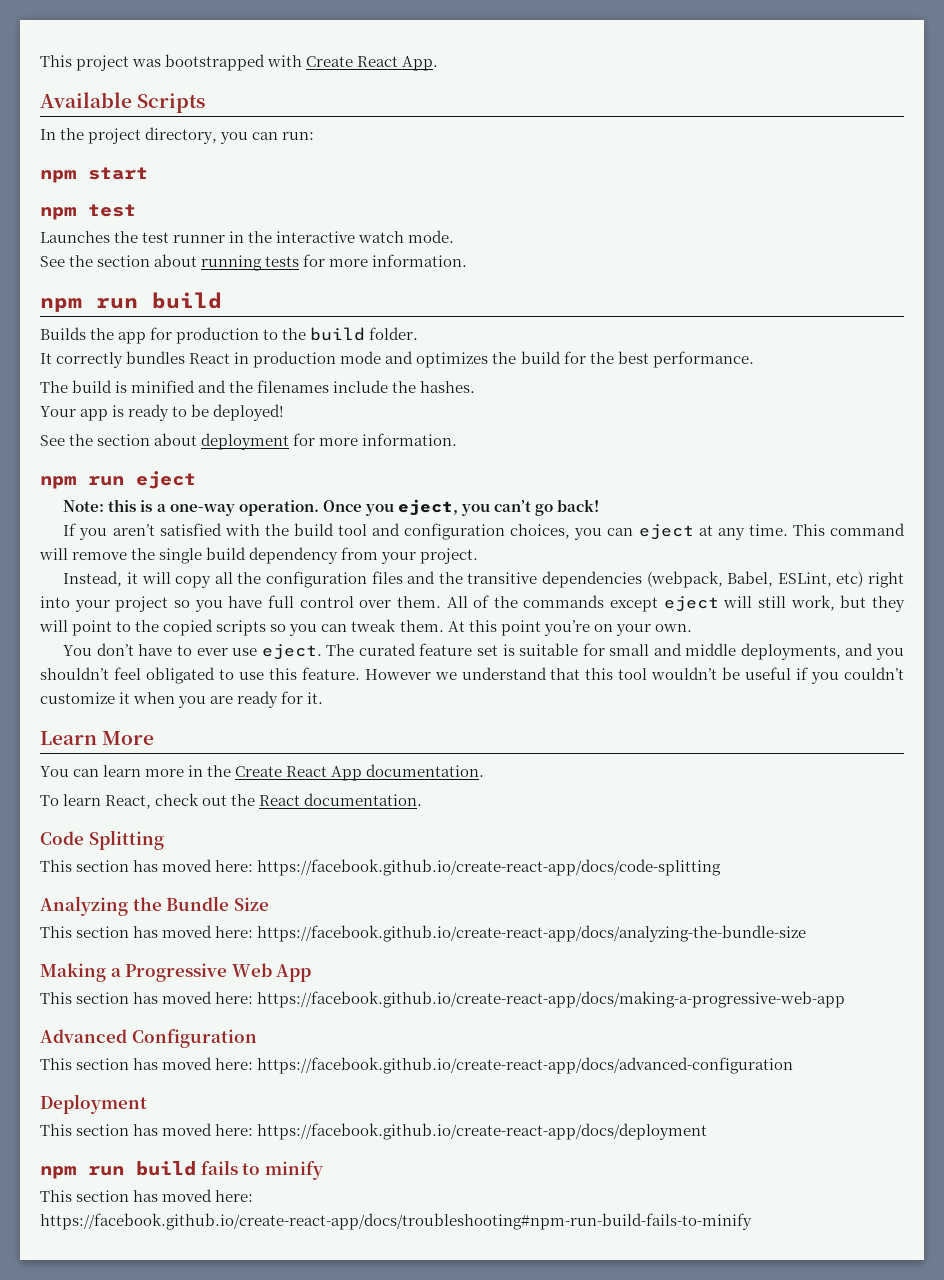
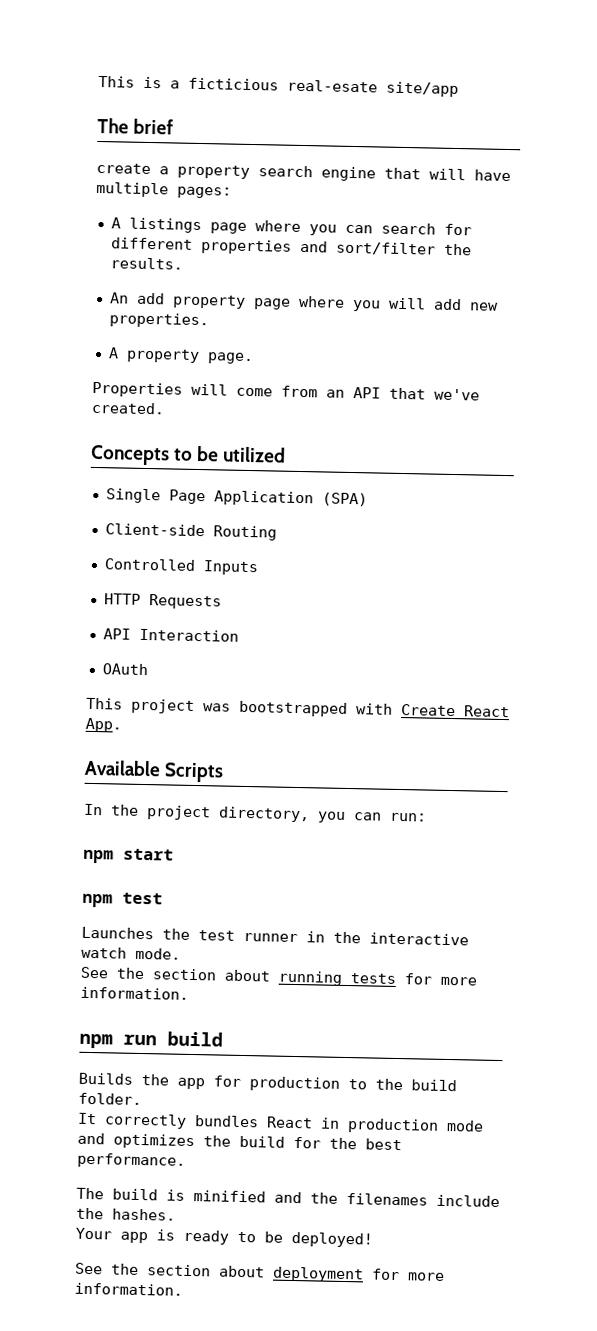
+ This is a ficticious real-esate site/app
+ The brief
+ create a property search engine that will have multiple pages:
+ A listings page where you can search for different properties and sort/filter the results.
+ An add property page where you will add new properties.
+ A property page.
+ Properties will come from an API that we've created.
+ Concepts to be utilized
+ Single Page Application (SPA)
+ Client-side Routing
+ Controlled Inputs
+ HTTP Requests
+ API Interaction
+ OAuth
- npm run eject
- Note: this is a one-way operation. Once you eject, you can’t go back!
- If you aren’t satisfied with the build tool and configuration choices, you can eject at any time. This command will remove the single build dependency from your project.
- Instead, it will copy all the configuration files and the transitive dependencies (webpack, Babel, ESLint, etc) right into your project so you have full control over them. All of the commands except eject will still work, but they will point to the copied scripts so you can tweak them. At this point you’re on your own.
- You don’t have to ever use eject. The curated feature set is suitable for small and middle deployments, and you shouldn’t feel obligated to use this feature. However we understand that this tool wouldn’t be useful if you couldn’t customize it when you are ready for it.
- Learn More
- You can learn more in the Create React App documentation.
- To learn React, check out the React documentation.
- Code Splitting
- This section has moved here: https://facebook.github.io/create-react-app/docs/code-splitting
- Analyzing the Bundle Size
- This section has moved here: https://facebook.github.io/create-react-app/docs/analyzing-the-bundle-size
- Making a Progressive Web App
- This section has moved here: https://facebook.github.io/create-react-app/docs/making-a-progressive-web-app
- Advanced Configuration
- This section has moved here: https://facebook.github.io/create-react-app/docs/advanced-configuration
- Deployment
- This section has moved here: https://facebook.github.io/create-react-app/docs/deployment
- npm run build fails to minify
- This section has moved here: https://facebook.github.io/create-react-app/docs/troubleshooting#npm-run-build-fails-to-minify

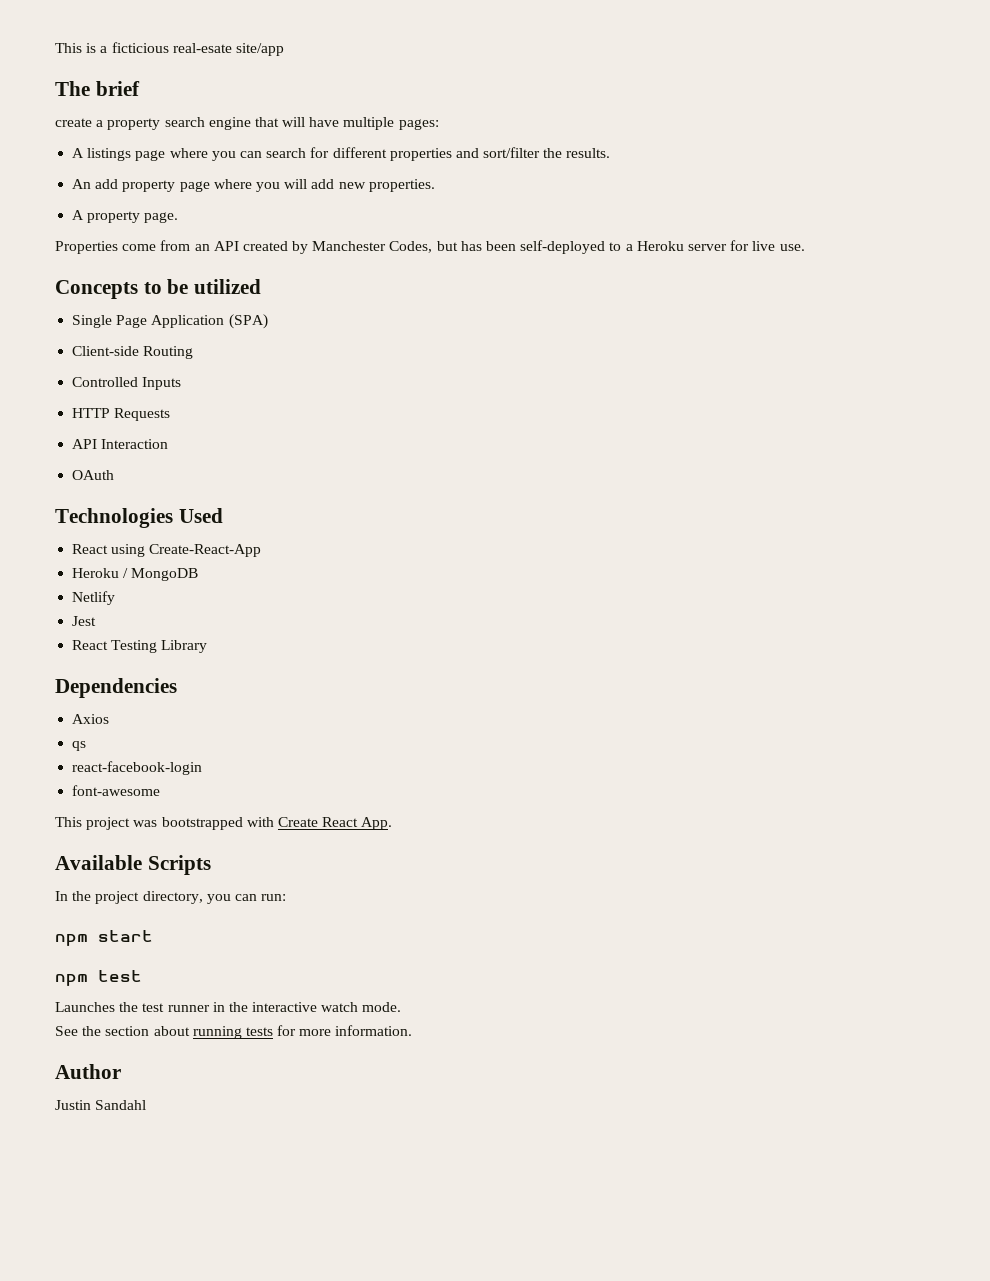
- Properties will come from an API that we've created.
+ Properties come from an API created by Manchester Codes, but has been self-deployed to a Heroku server for live use.
+ Technologies Used
+ React using Create-React-App
+ Heroku / MongoDB
+ Netlify
+ Jest
+ React Testing Library
+ Dependencies
+ Axios
+ qs
+ react-facebook-login
+ font-awesome
- npm run build
- Builds the app for production to the build folder.
- It correctly bundles React in production mode and optimizes the build for the best performance.
- The build is minified and the filenames include the hashes.
- Your app is ready to be deployed!
- See the section about deployment for more information.
+ Author
+ Justin Sandahl

